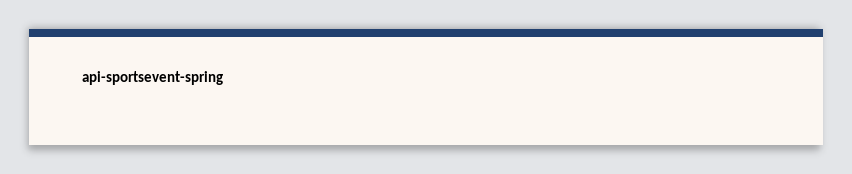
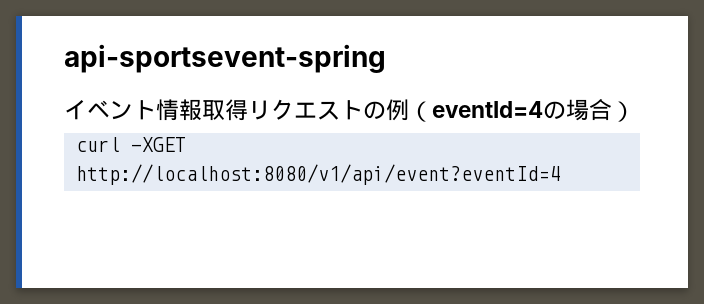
+ イベント情報取得リクエストの例（eventId=4の場合）
+ curl -XGET http://localhost:8080/v1/api/event?eventId=4

